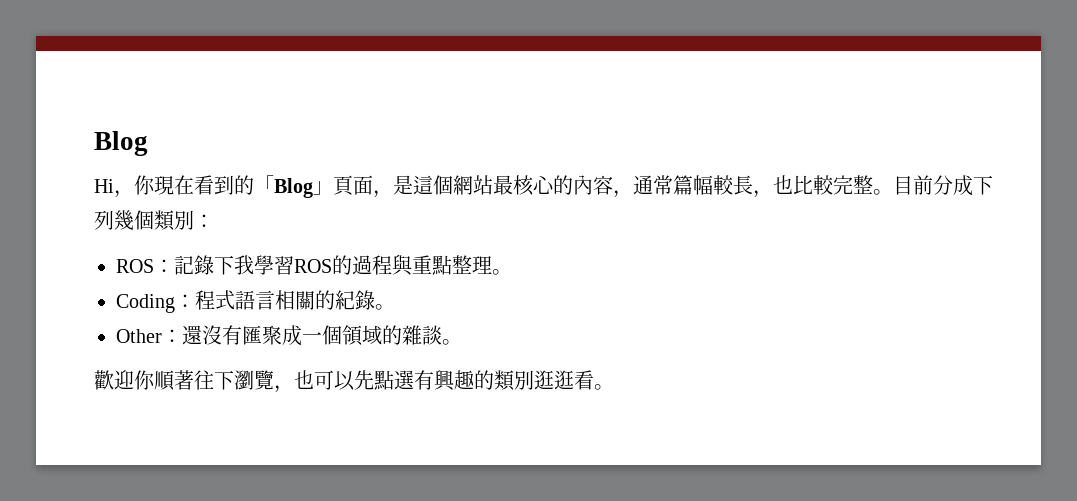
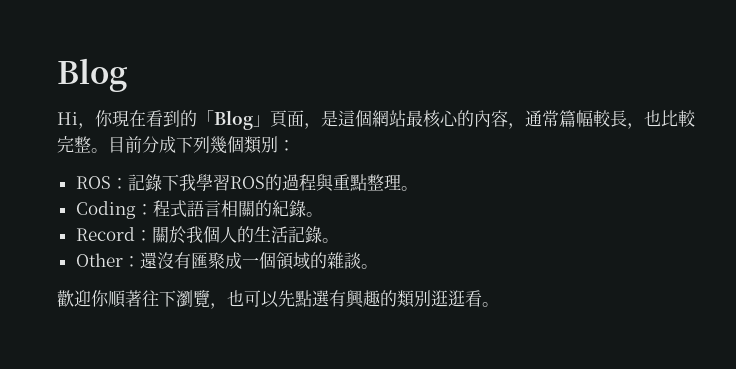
+ Record：關於我個人的生活記錄。

